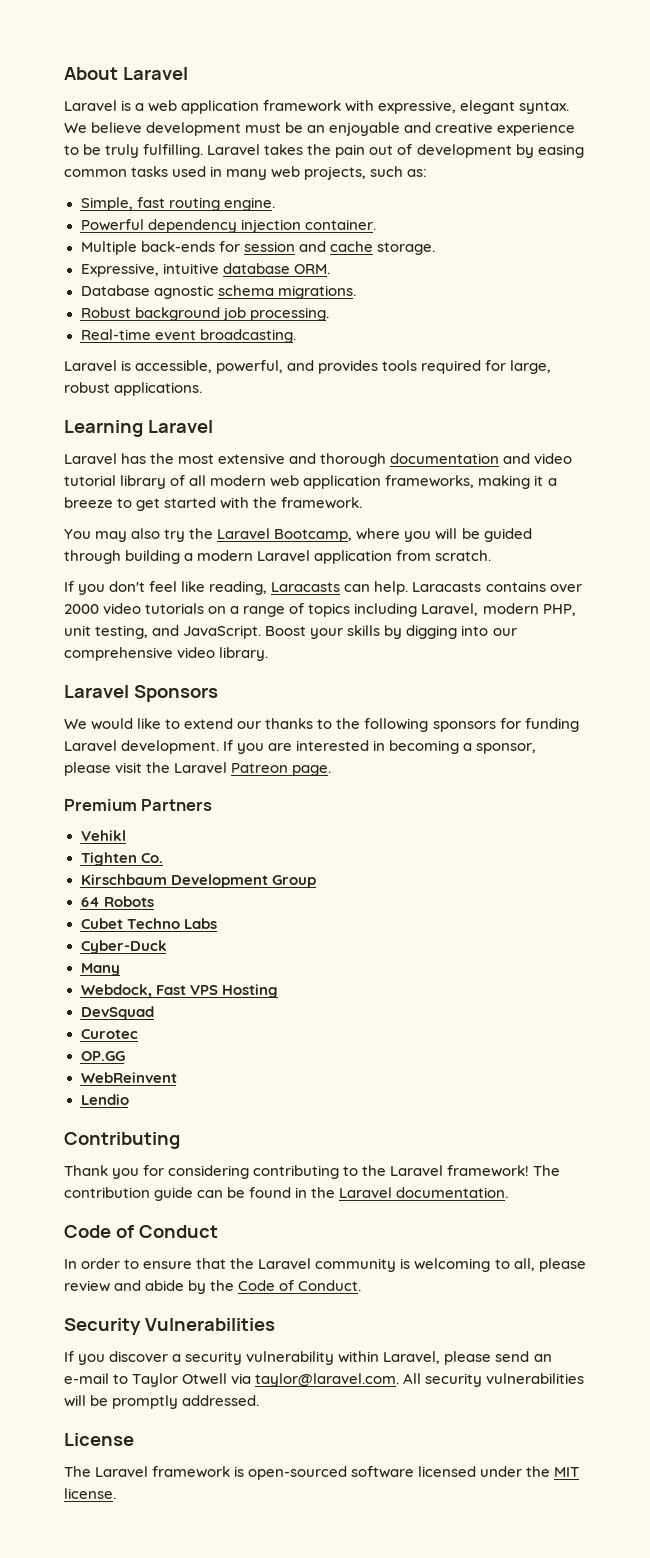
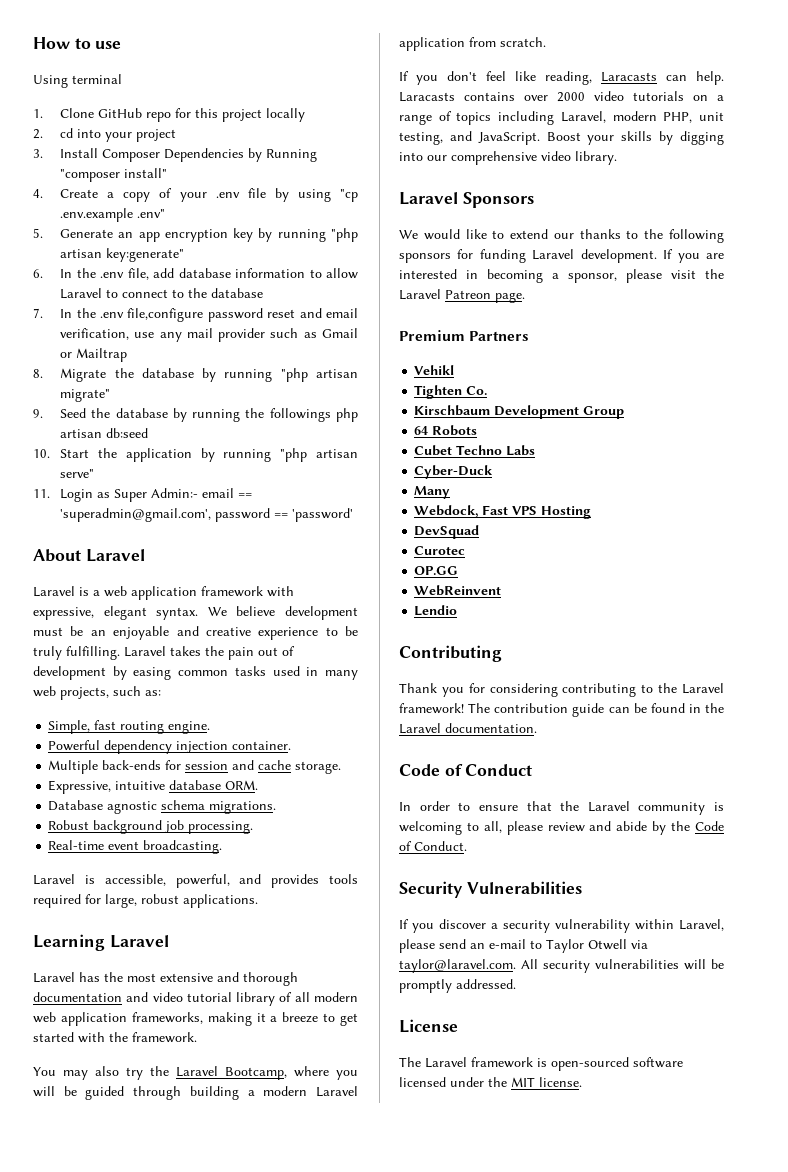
+ How to use
+ Using terminal
+ 1. Clone GitHub repo for this project locally
+ 2. cd into your project
+ 3. Install Composer Dependencies by Running "composer install"
+ 4. Create a copy of your .env file by using "cp .env.example .env"
+ 5. Generate an app encryption key by running "php artisan key:generate"
+ 6. In the .env file, add database information to allow Laravel to connect to the database
+ 7. In the .env file,configure password reset and email verification, use any mail provider such as Gmail or Mailtrap
+ 8. Migrate the database by running "php artisan migrate"
+ 9. Seed the database by running the followings php artisan db:seed
+ 10. Start the application by running "php artisan serve"
+ 11. Login as Super Admin:- email == 'superadmin@gmail.com', password == 'password'

